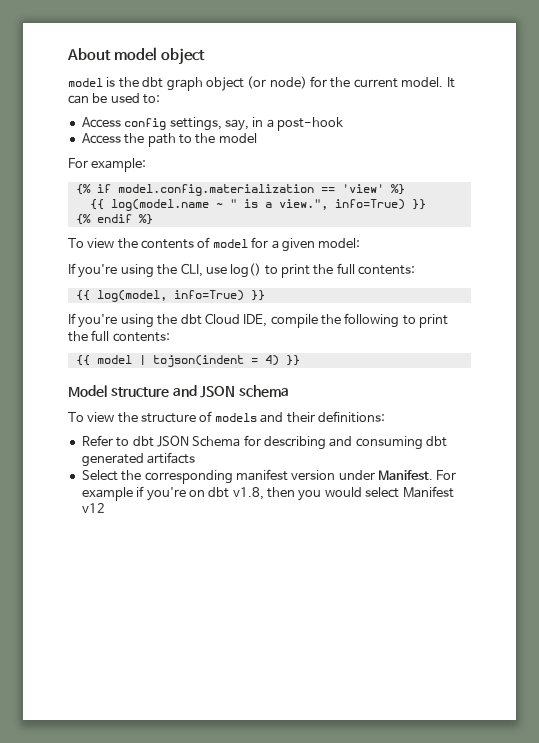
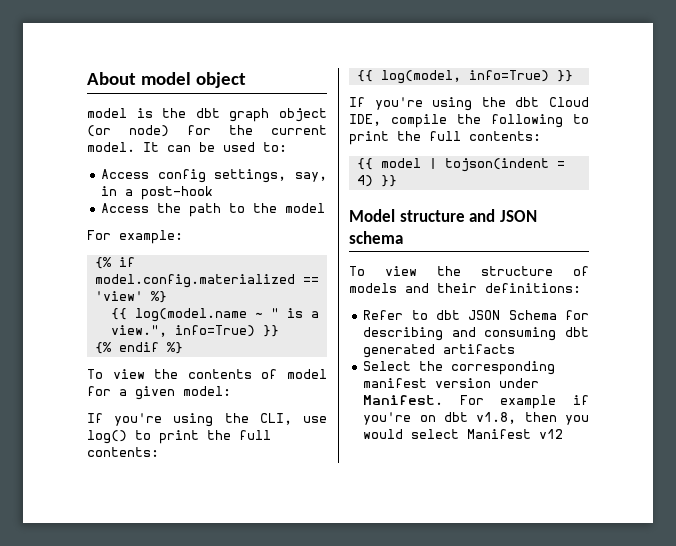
- {% if model.config.materialization == 'view' %}
+ {% if model.config.materialized == 'view' %}

